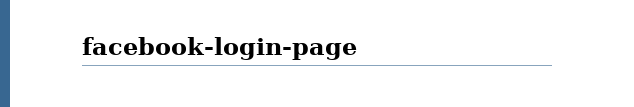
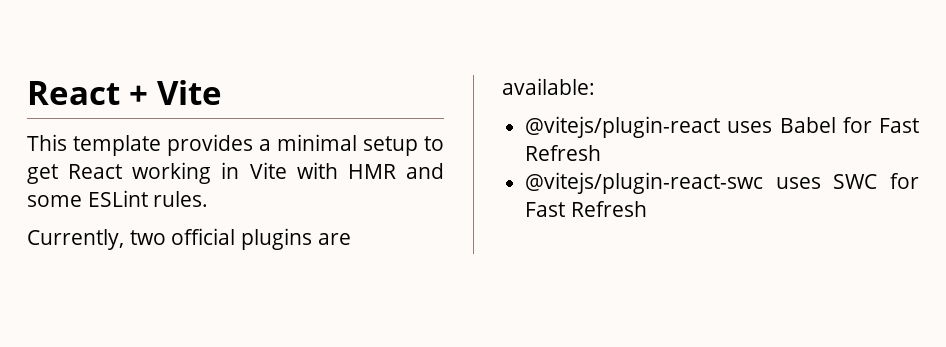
- facebook-login-page
+ React + Vite
+ This template provides a minimal setup to get React working in Vite with HMR and some ESLint rules.
+ Currently, two official plugins are available:
+ @vitejs/plugin-react uses Babel for Fast Refresh
+ @vitejs/plugin-react-swc uses SWC for Fast Refresh

